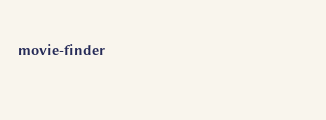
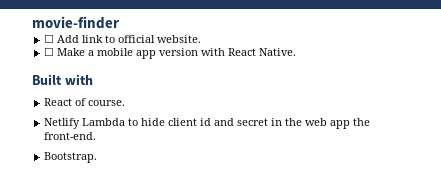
+ ☐ Add link to official website.
+ ☐ Make a mobile app version with React Native.
+ Built with
+ React of course.
+ Netlify Lambda to hide client id and secret in the web app the front-end.
+ Bootstrap.

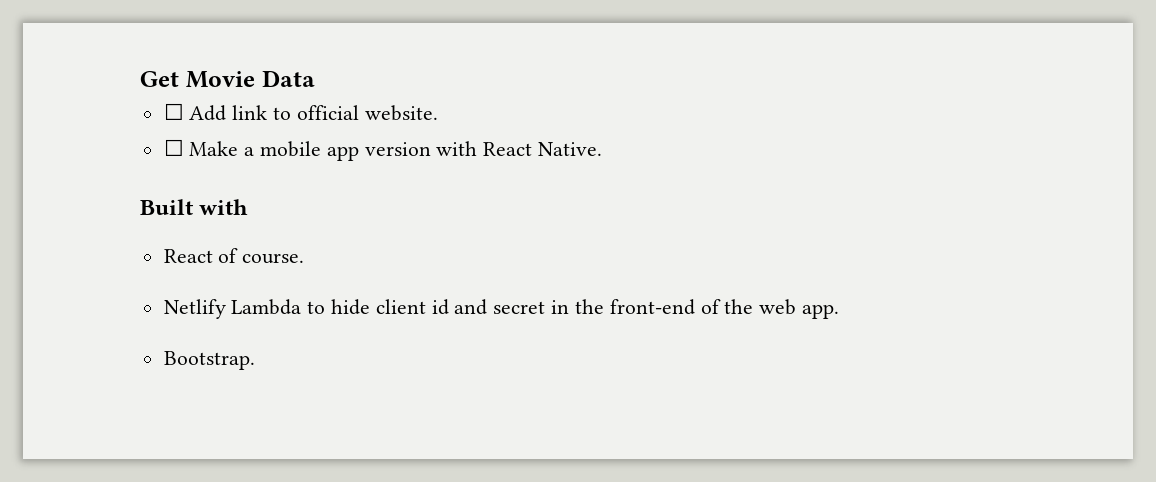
- movie-finder
+ Get Movie Data
- Netlify Lambda to hide client id and secret in the web app the front-end.
+ Netlify Lambda to hide client id and secret in the front-end of the web app.

